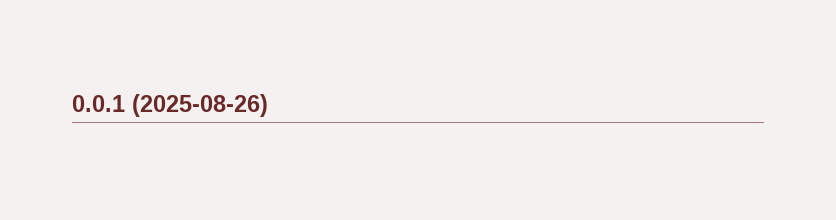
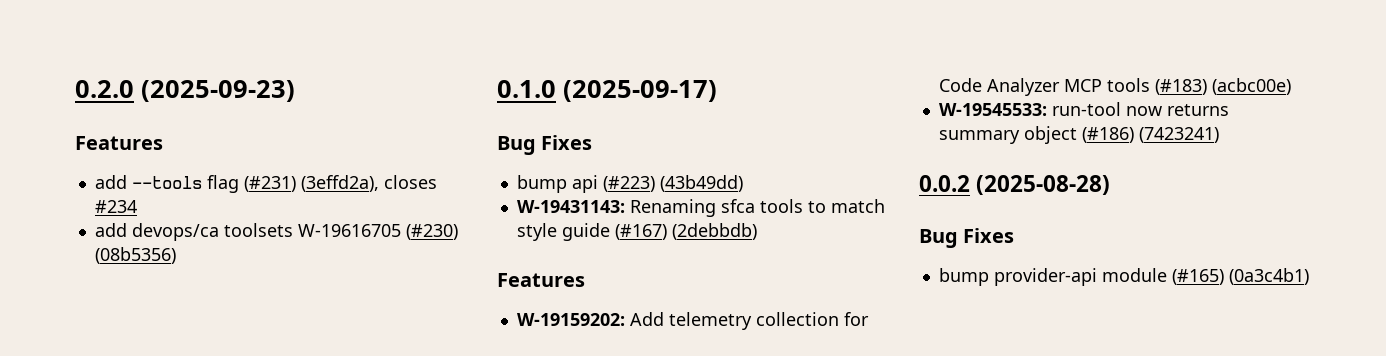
- 0.0.1 (2025-08-26)
+ 0.2.0 (2025-09-23)
+ Features
+ add --tools flag (#231) (3effd2a), closes #234
+ add devops/ca toolsets W-19616705 (#230) (08b5356)
+ 0.1.0 (2025-09-17)
+ Bug Fixes
+ bump api (#223) (43b49dd)
+ W-19431143: Renaming sfca tools to match style guide (#167) (2debbdb)
+ Features
+ W-19159202: Add telemetry collection for Code Analyzer MCP tools (#183) (acbc00e)
+ W-19545533: run-tool now returns summary object (#186) (7423241)
+ 0.0.2 (2025-08-28)
+ Bug Fixes
+ bump provider-api module (#165) (0a3c4b1)

